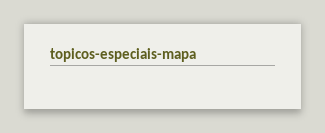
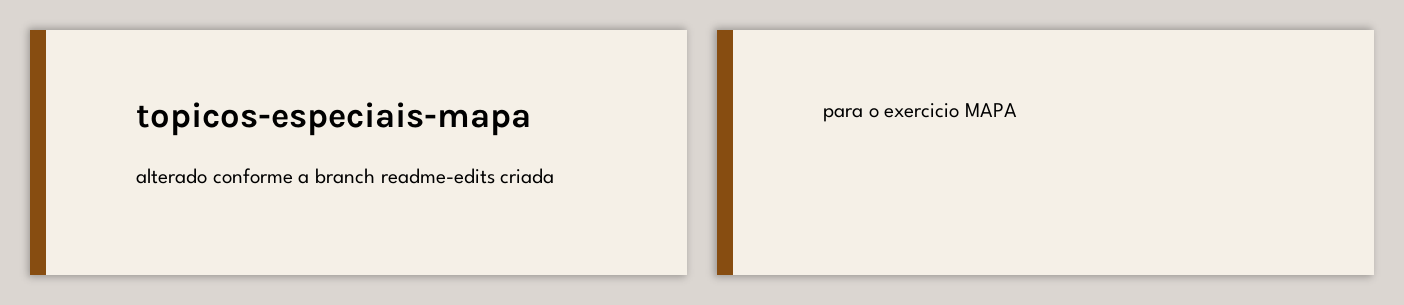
+ alterado conforme a branch readme-edits criada para o exercicio MAPA

